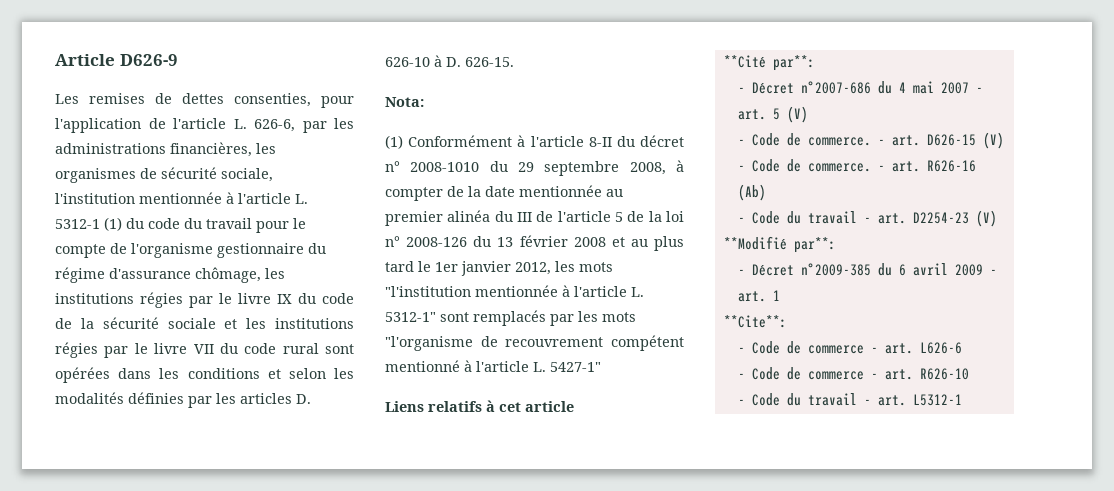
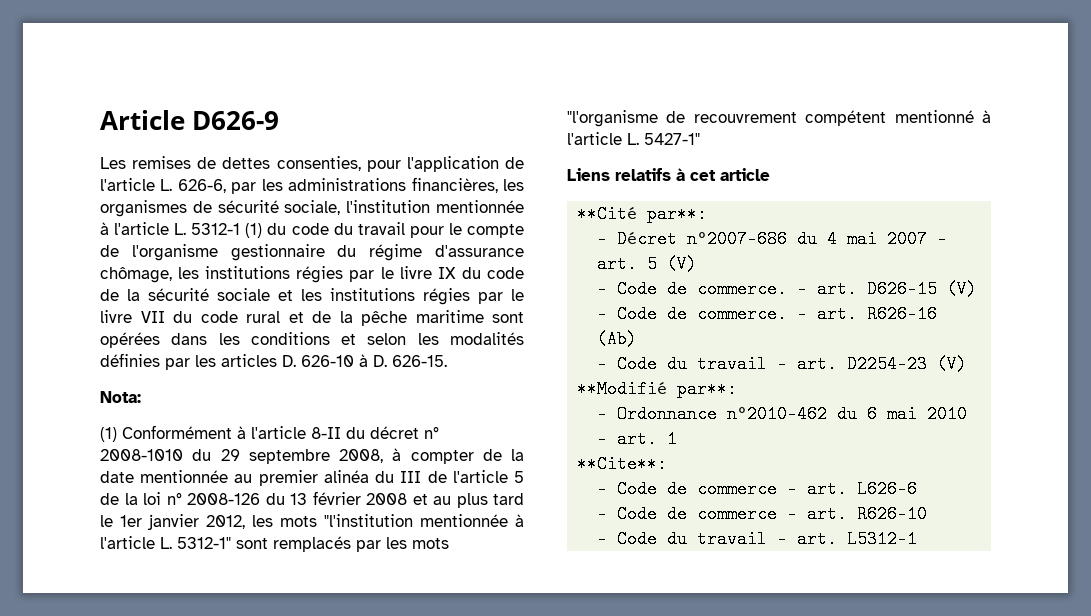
- Les remises de dettes consenties, pour l'application de l'article L. 626-6, par les administrations financières, les organismes de sécurité sociale, l'institution mentionnée à l'article L. 5312-1 (1) du code du travail pour le compte de l'organisme gestionnaire du régime d'assurance chômage, les institutions régies par le livre IX du code de la sécurité sociale et les institutions régies par le livre VII du code rural sont opérées dans les conditions et selon les modalités définies par les articles D. 626-10 à D. 626-15.
+ Les remises de dettes consenties, pour l'application de l'article L. 626-6, par les administrations financières, les organismes de sécurité sociale, l'institution mentionnée à l'article L. 5312-1 (1) du code du travail pour le compte de l'organisme gestionnaire du régime d'assurance chômage, les institutions régies par le livre IX du code de la sécurité sociale et les institutions régies par le livre VII du code rural et de la pêche maritime sont opérées dans les conditions et selon les modalités définies par les articles D. 626-10 à D. 626-15.
- - Décret n°2009-385 du 6 avril 2009 - art. 1
+ - Ordonnance n°2010-462 du 6 mai 2010 - art. 1

